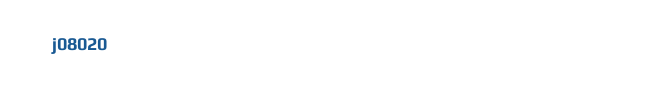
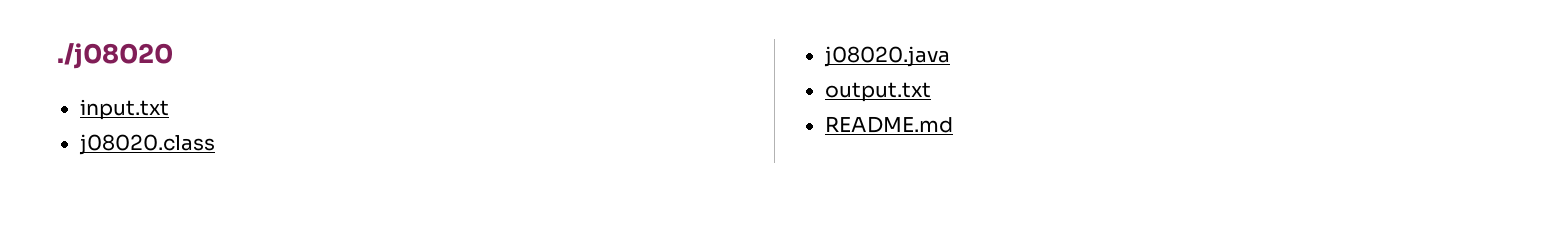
- j08020
+ ./j08020
+ input.txt
+ j08020.class
+ j08020.java
+ output.txt
+ README.md

